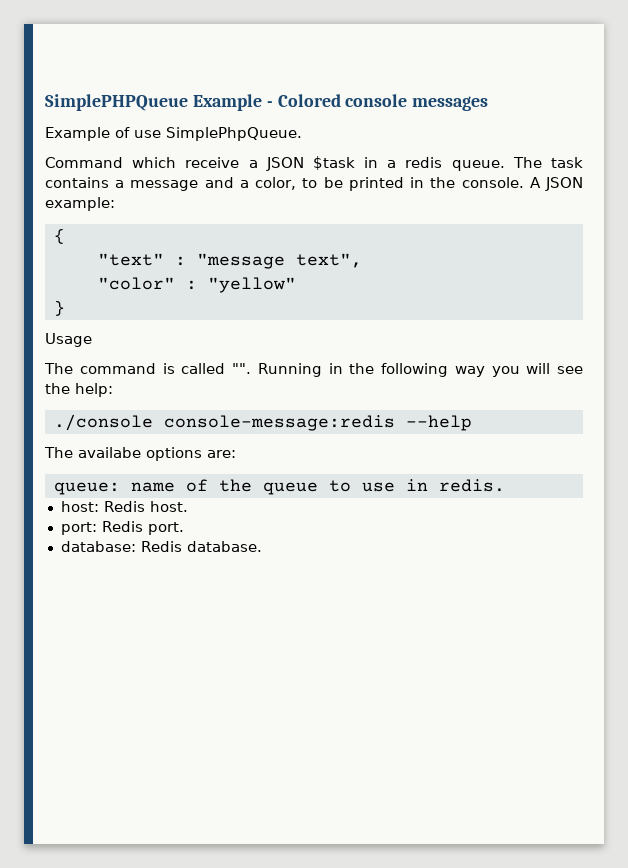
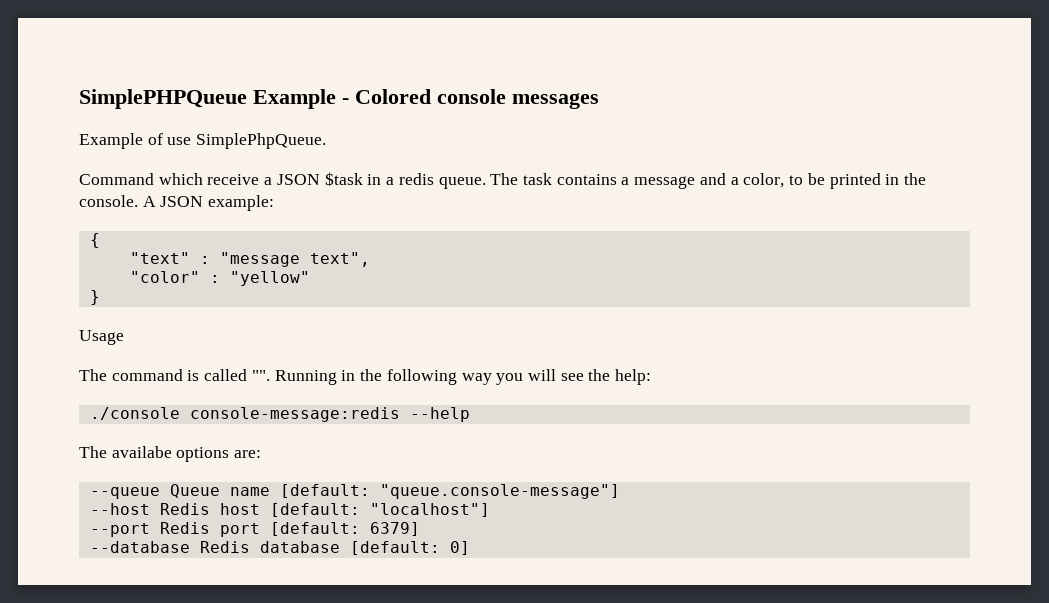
- queue: name of the queue to use in redis.
- host: Redis host.
- port: Redis port.
- database: Redis database.
+ --queue Queue name [default: "queue.console-message"]
+ --host Redis host [default: "localhost"]
+ --port Redis port [default: 6379]
+ --database Redis database [default: 0]

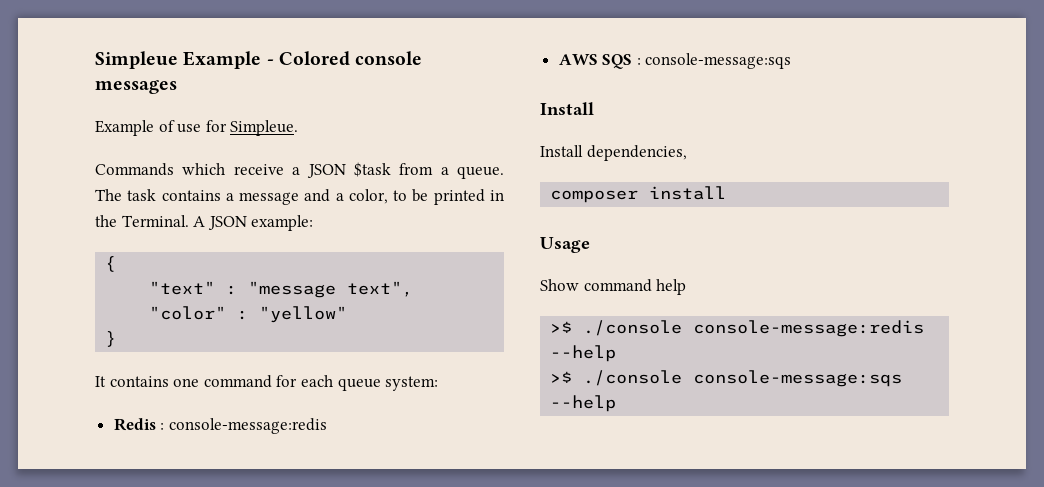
- SimplePHPQueue Example - Colored console messages
+ Simpleue Example - Colored console messages
- Example of use SimplePhpQueue.
- Command which receive a JSON $task in a redis queue.
+ Example of use for Simpleue.
+ Commands which receive a JSON $task from a queue.
- The task contains a message and a color, to be printed in the console.
+ The task contains a message and a color, to be printed in the Terminal.
+ It contains one command for each queue system:
+ Redis : console-message:redis
+ AWS SQS : console-message:sqs
+ Install
+ Install dependencies,
+ composer install
  Usage
- The command is called "". Running in the following way you will see the help:
- ./console console-message:redis --help
- The availabe options are:
- --queue Queue name [default: "queue.console-message"]
- --host Redis host [default: "localhost"]
- --port Redis port [default: 6379]
- --database Redis database [default: 0]
+ Show command help
+ >$ ./console console-message:redis --help
+ >$ ./console console-message:sqs --help

